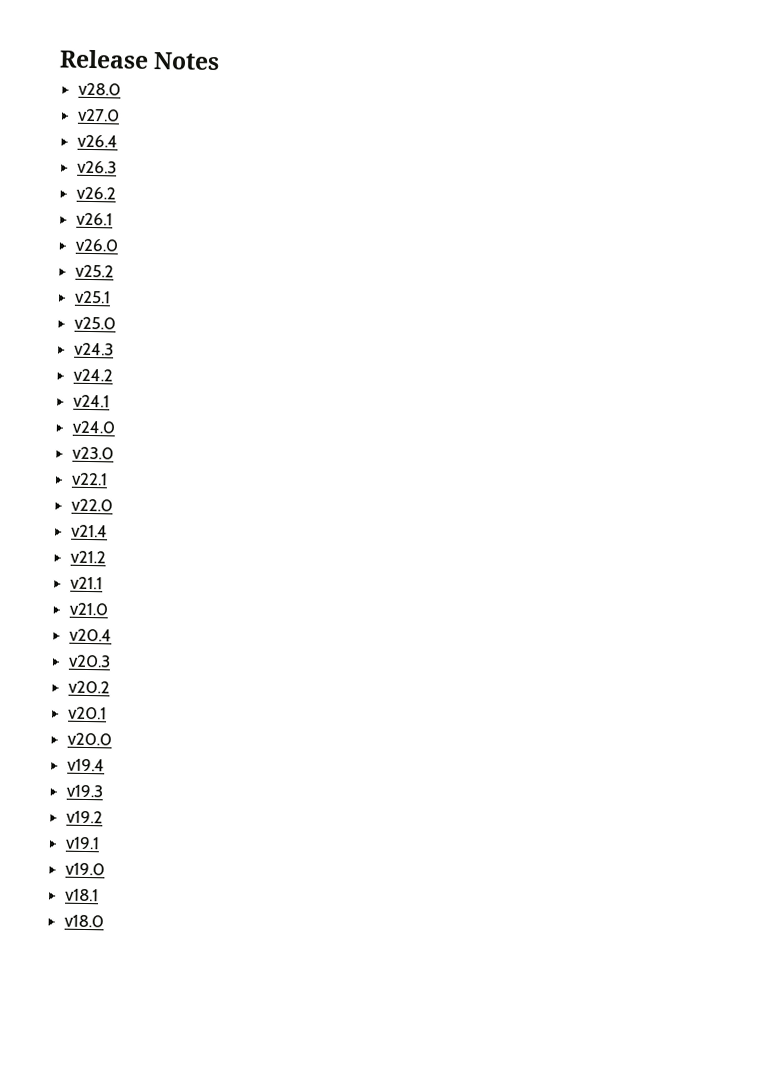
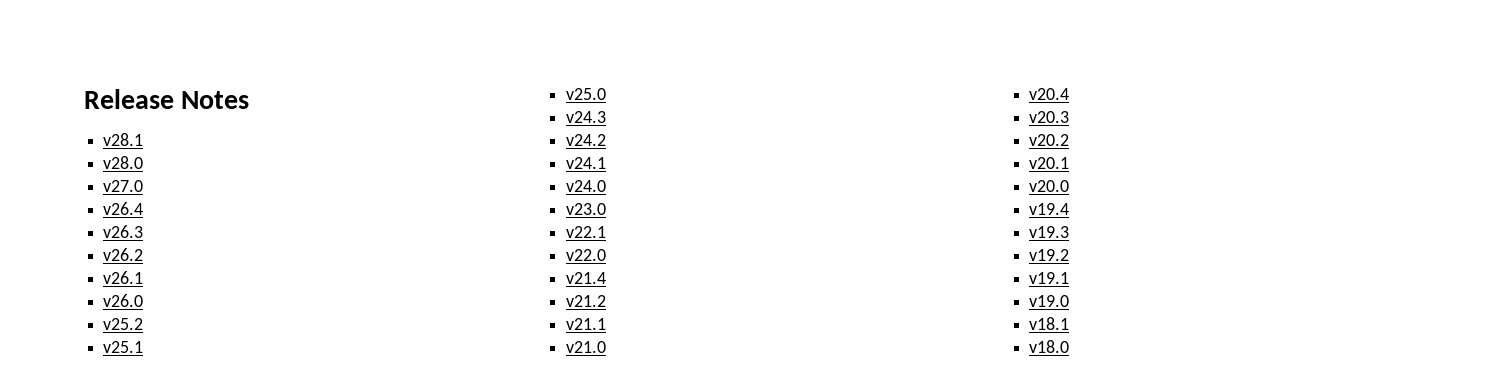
+ v28.1

